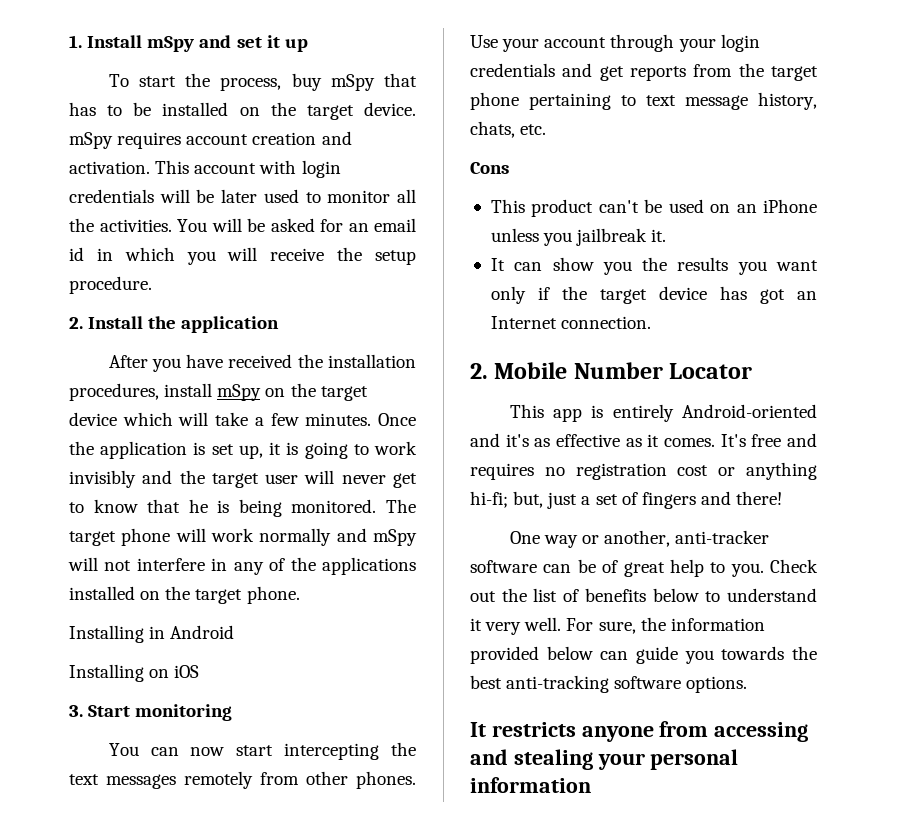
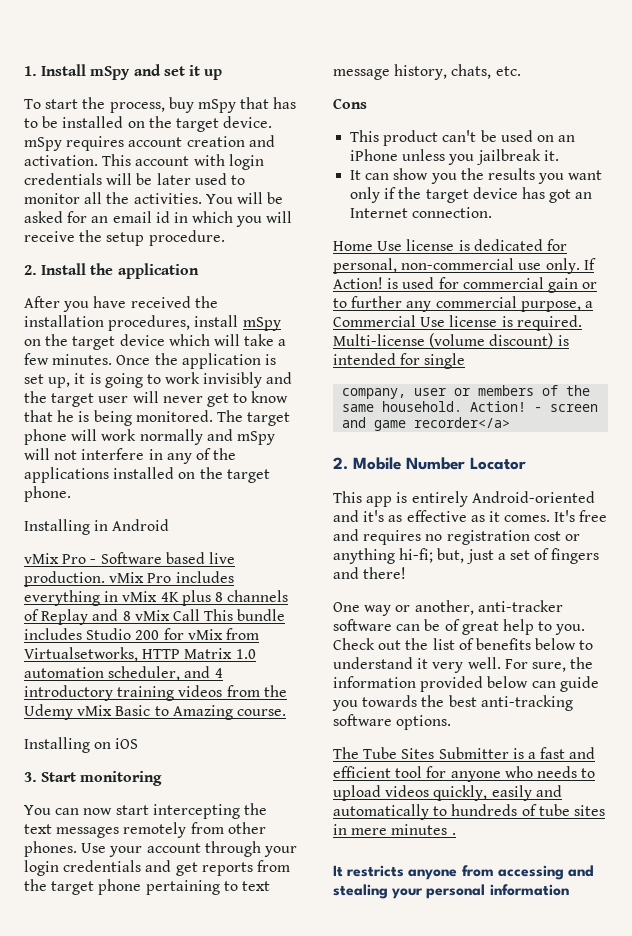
+ vMix Pro - Software based live production. vMix Pro includes everything in vMix 4K plus 8 channels of Replay and 8 vMix Call This bundle includes Studio 200 for vMix from Virtualsetworks, HTTP Matrix 1.0 automation scheduler, and 4 introductory training videos from the Udemy vMix Basic to Amazing course.
+ Home Use license is dedicated for personal, non-commercial use only. If Action! is used for commercial gain or to further any commercial purpose, a Commercial Use license is required. Multi-license (volume discount) is intended for single
+ company, user or members of the same household. Action! - screen and game recorder</a>
+ The Tube Sites Submitter is a fast and efficient tool for anyone who needs to upload videos quickly, easily and automatically to hundreds of tube sites in mere minutes .

